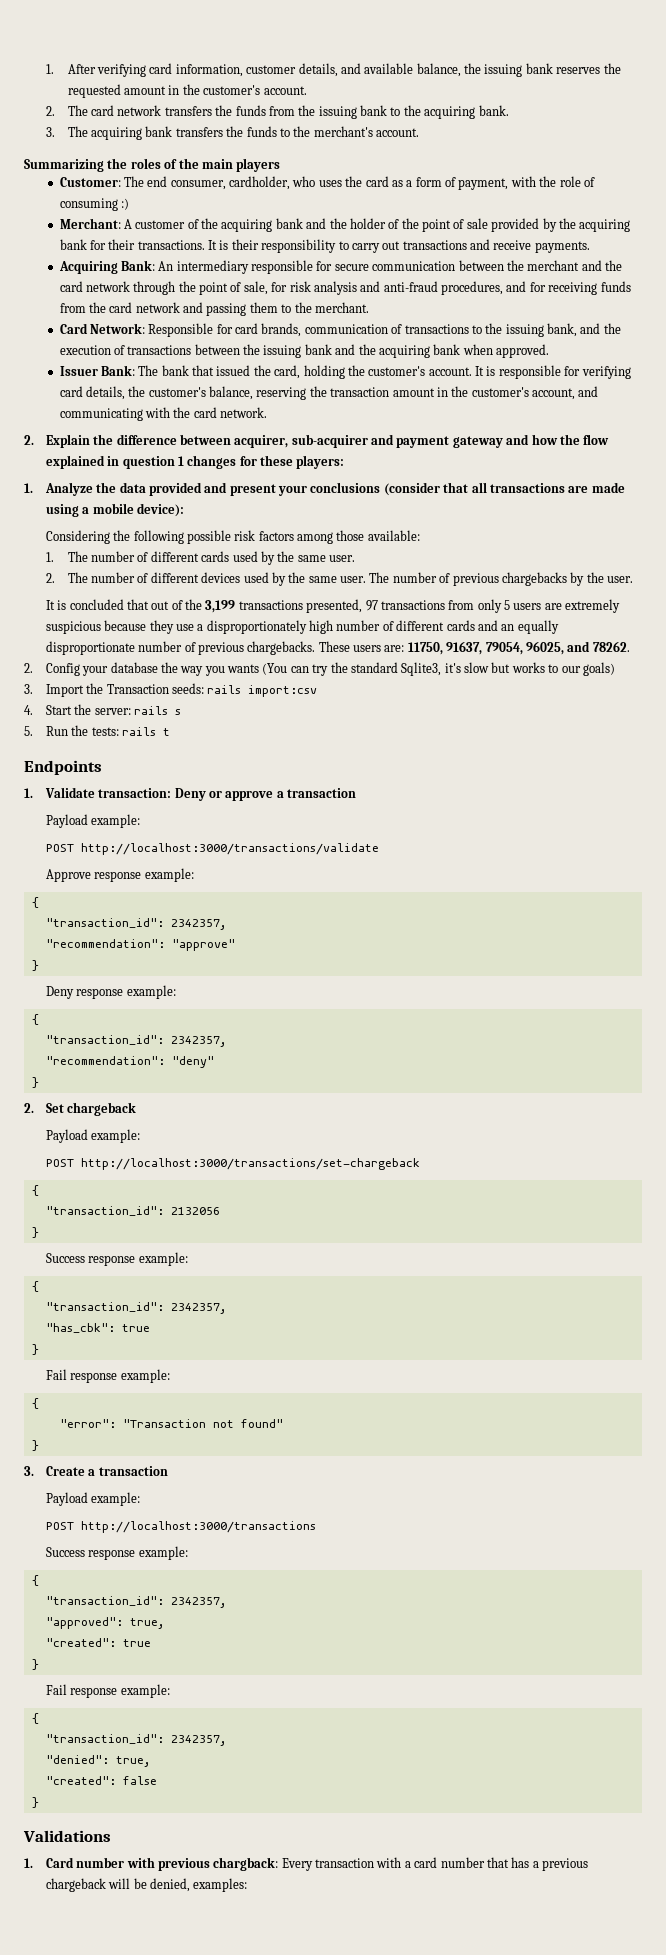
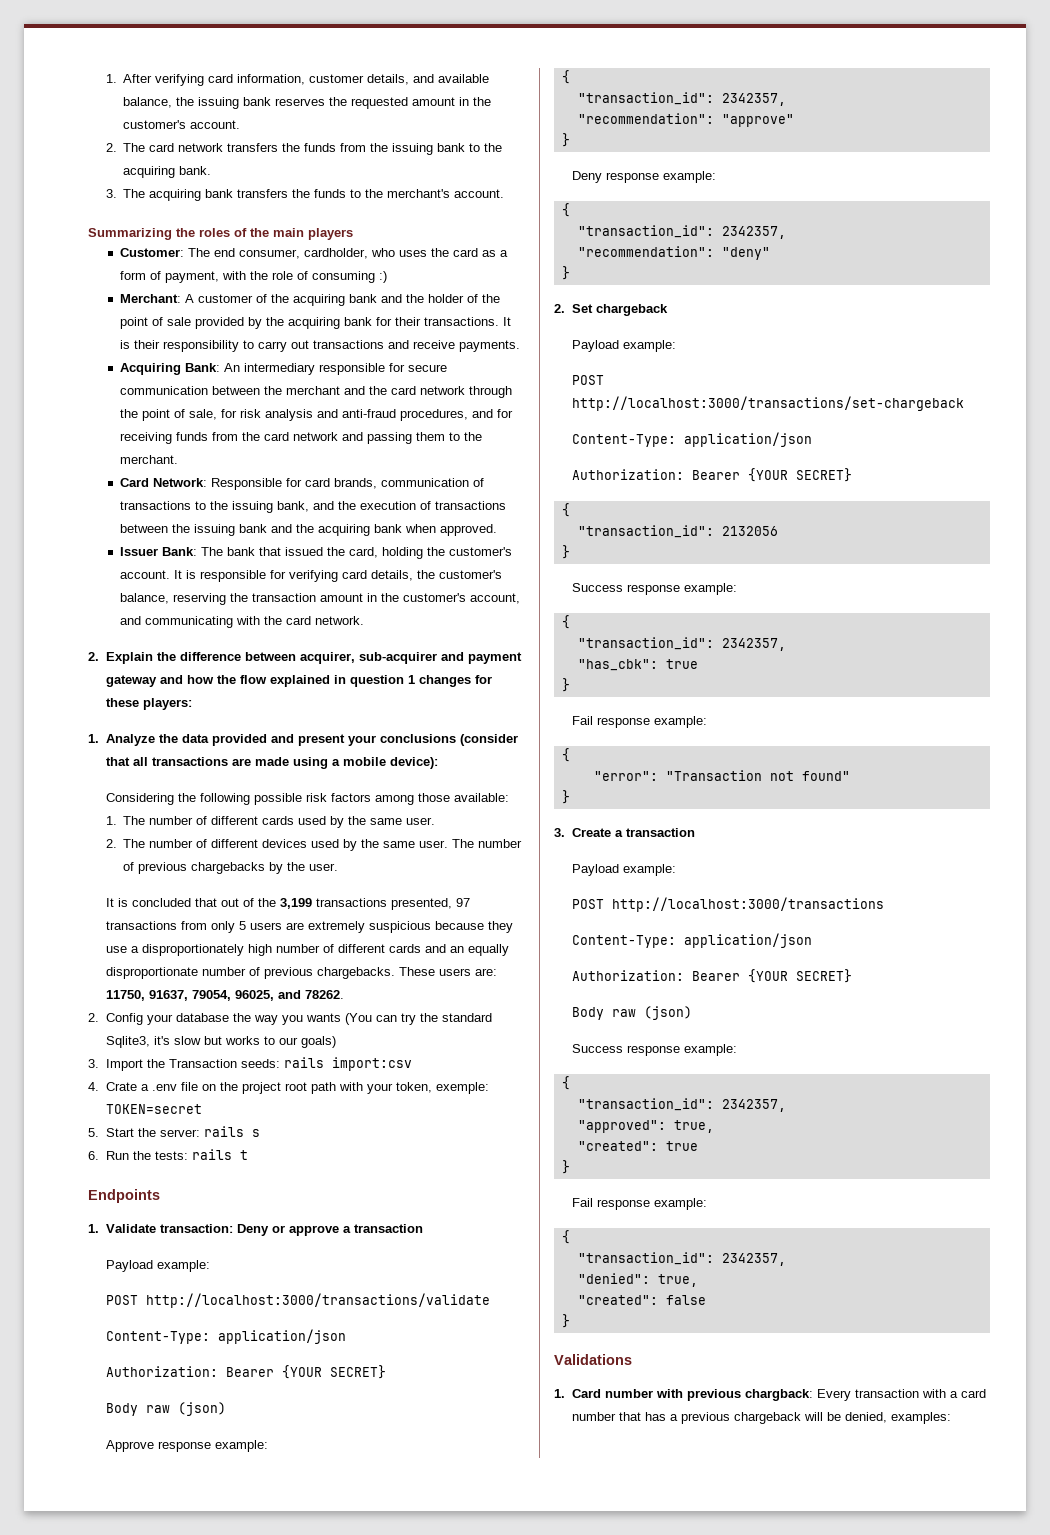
- 4. Start the server: rails s
+ 4. Crate a .env file on the project root path with your token, exemple: TOKEN=secret
+ 5. Start the server: rails s
- 5. Run the tests: rails t
+ 6. Run the tests: rails t
  POST http://localhost:3000/transactions/validate
+ Content-Type: application/json
+ Authorization: Bearer {YOUR SECRET}
+ Body raw (json)
  POST http://localhost:3000/transactions/set-chargeback
+ Content-Type: application/json
+ Authorization: Bearer {YOUR SECRET}
  POST http://localhost:3000/transactions
+ Content-Type: application/json
+ Authorization: Bearer {YOUR SECRET}
+ Body raw (json)

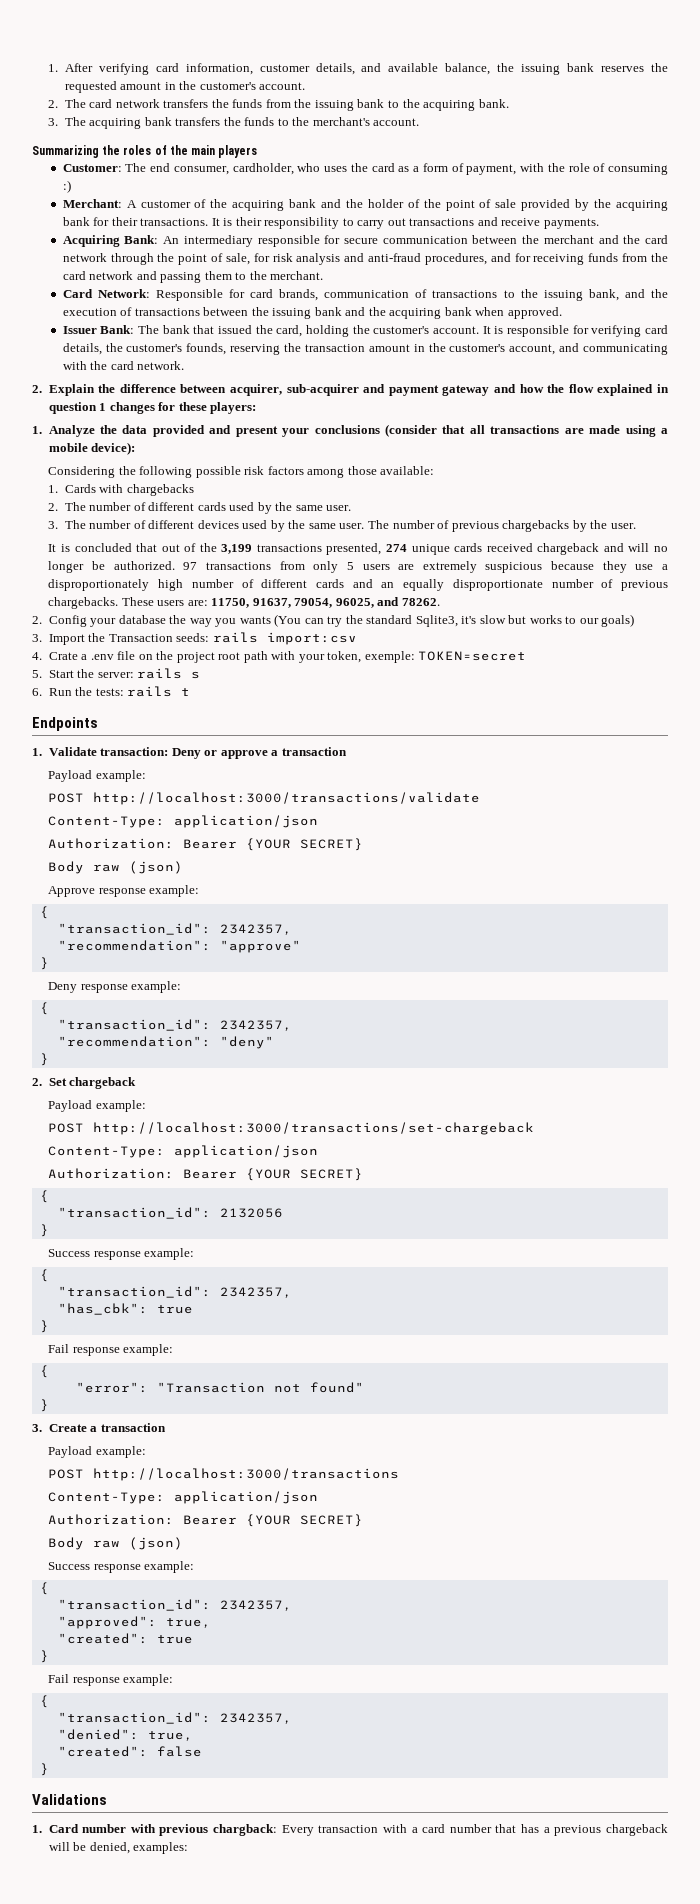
- It is responsible for verifying card details, the customer's balance, reserving the transaction amount in the customer's account, and communicating with the card network.
+ It is responsible for verifying card details, the customer's founds, reserving the transaction amount in the customer's account, and communicating with the card network.
- 1. The number of different cards used by the same user.
+ 1. Cards with chargebacks
+ 2. The number of different cards used by the same user.
- 2. The number of different devices used by the same user.
+ 3. The number of different devices used by the same user.
- It is concluded that out of the 3,199 transactions presented, 97 transactions from only 5 users are extremely suspicious because they use a disproportionately high number of different cards and an equally disproportionate number of previous chargebacks.
+ It is concluded that out of the 3,199 transactions presented, 274 unique cards received chargeback and will no longer be authorized. 97 transactions from only 5 users are extremely suspicious because they use a disproportionately high number of different cards and an equally disproportionate number of previous chargebacks.

